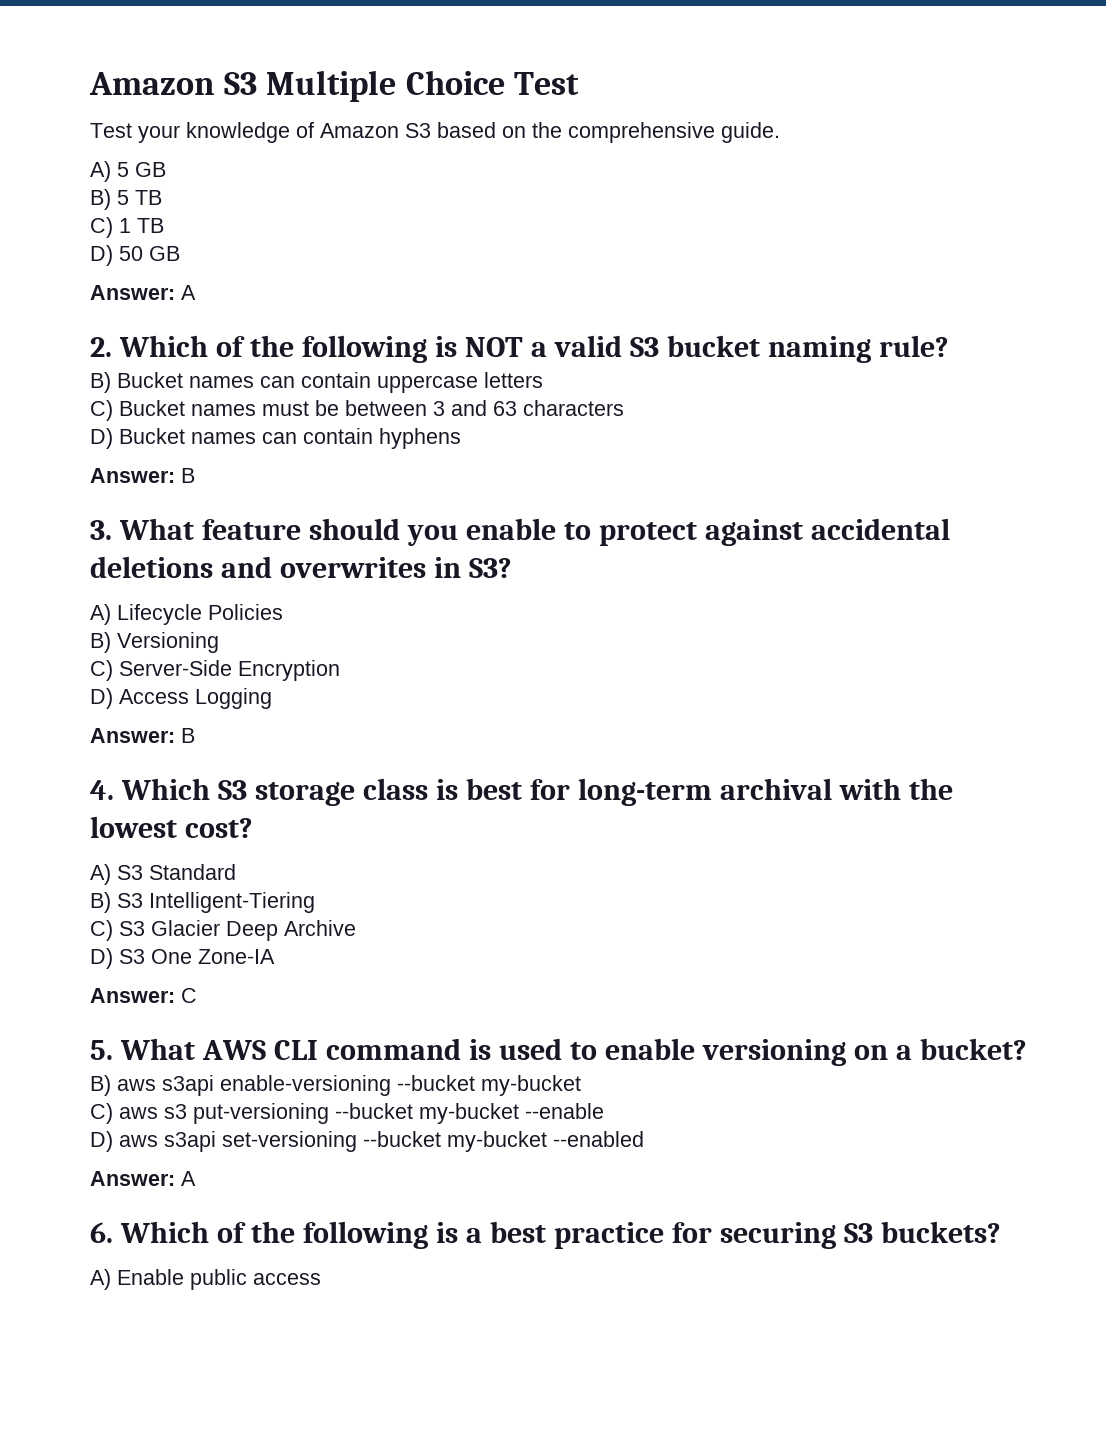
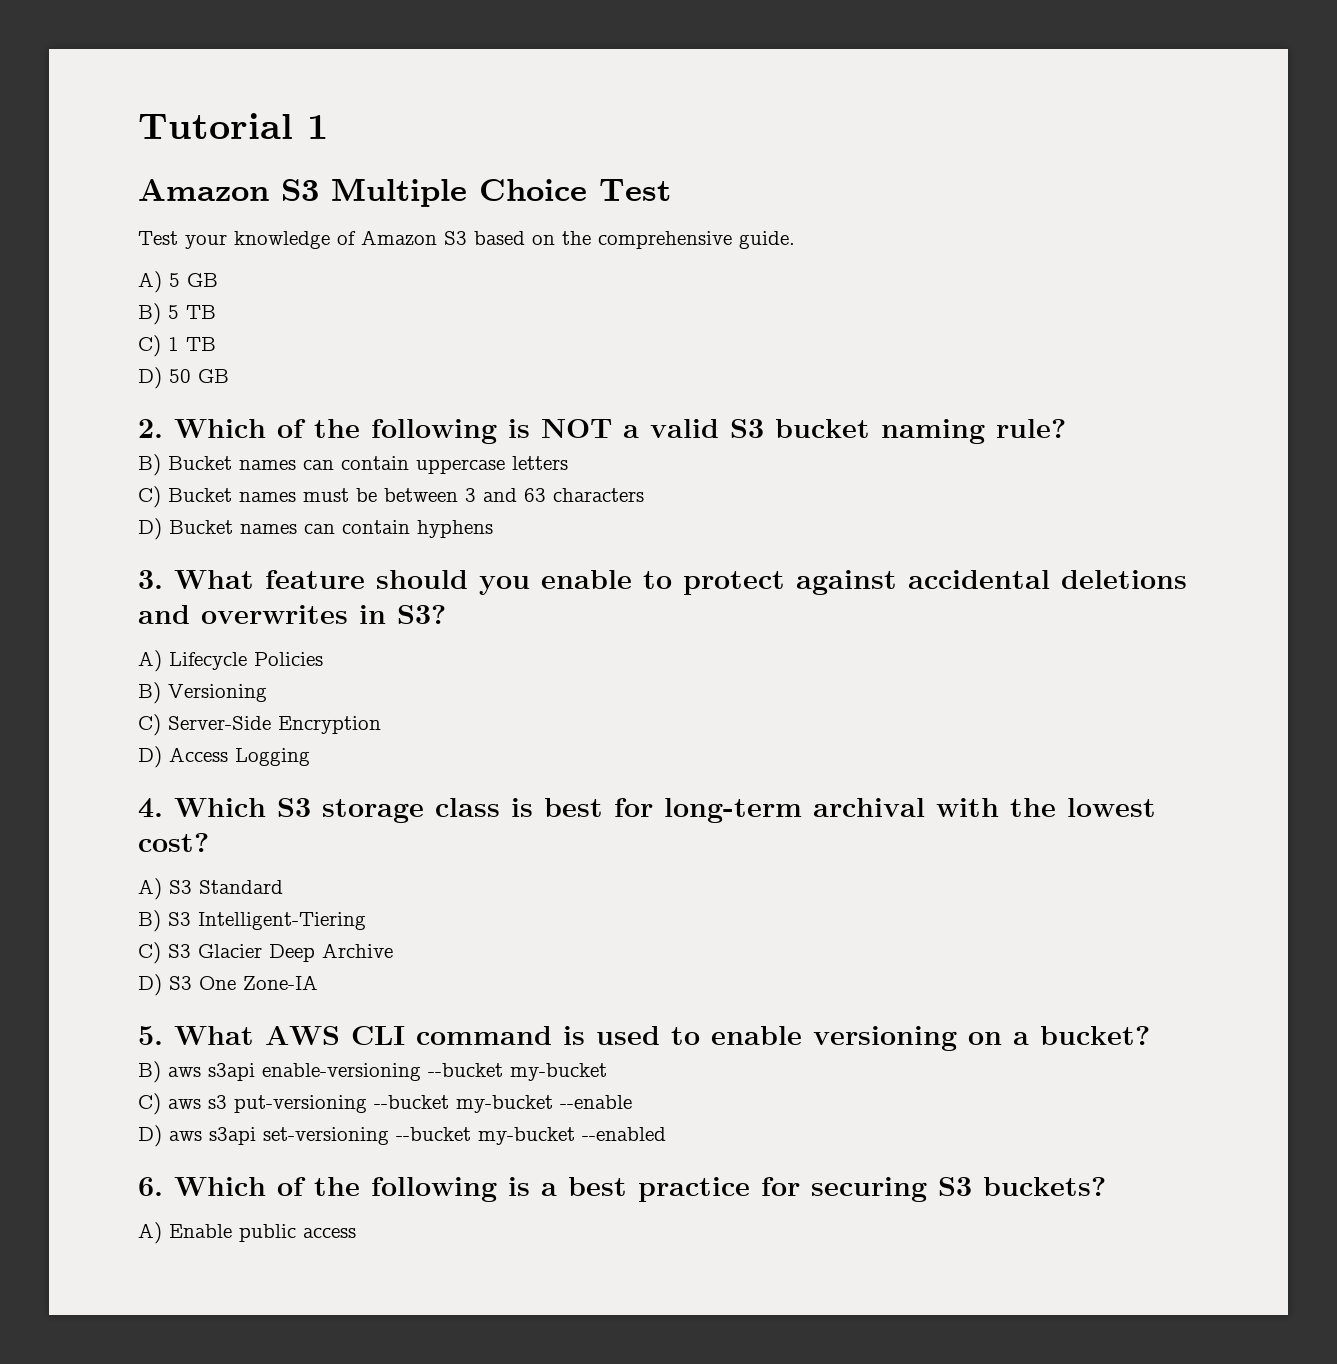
+ Tutorial 1
  D) 50 GB
- Answer: A
  D) Bucket names can contain hyphens
- Answer: B
  D) Access Logging
- Answer: B
- Answer: C
  D) aws s3api set-versioning --bucket my-bucket --enabled
- Answer: A

